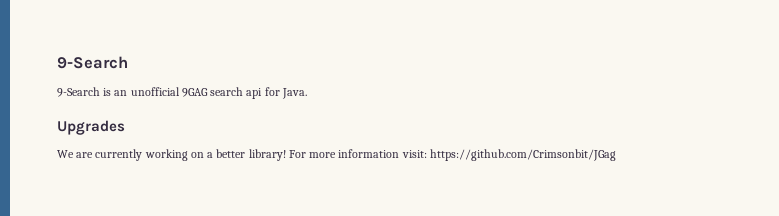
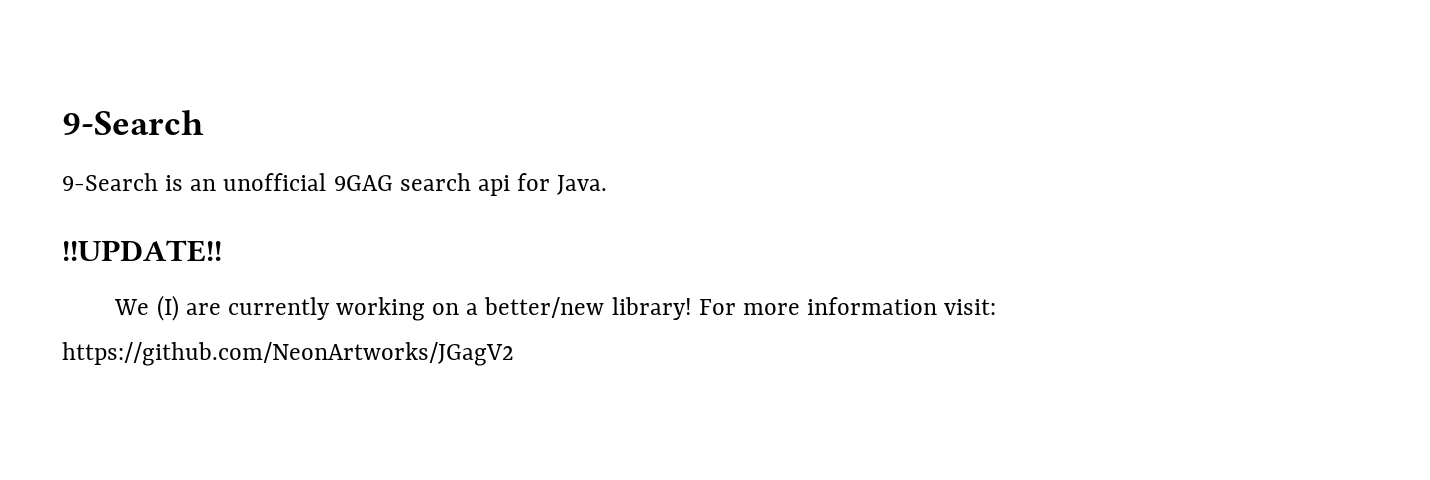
- Upgrades
+ !!UPDATE!!
- We are currently working on a better library!
+ We (I) are currently working on a better/new library!
- For more information visit: https://github.com/Crimsonbit/JGag
+ For more information visit: https://github.com/NeonArtworks/JGagV2

